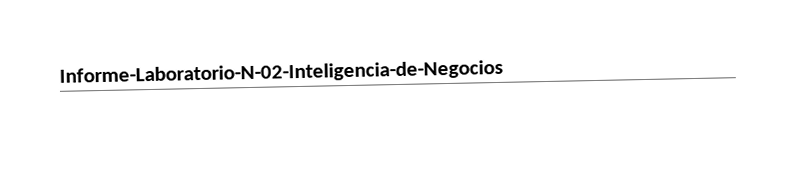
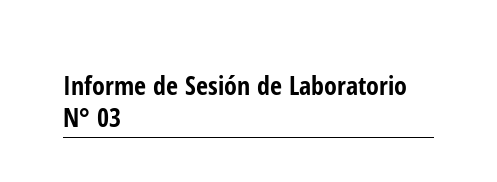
- Informe-Laboratorio-N-02-Inteligencia-de-Negocios
+ Informe de Sesión de Laboratorio N° 03

